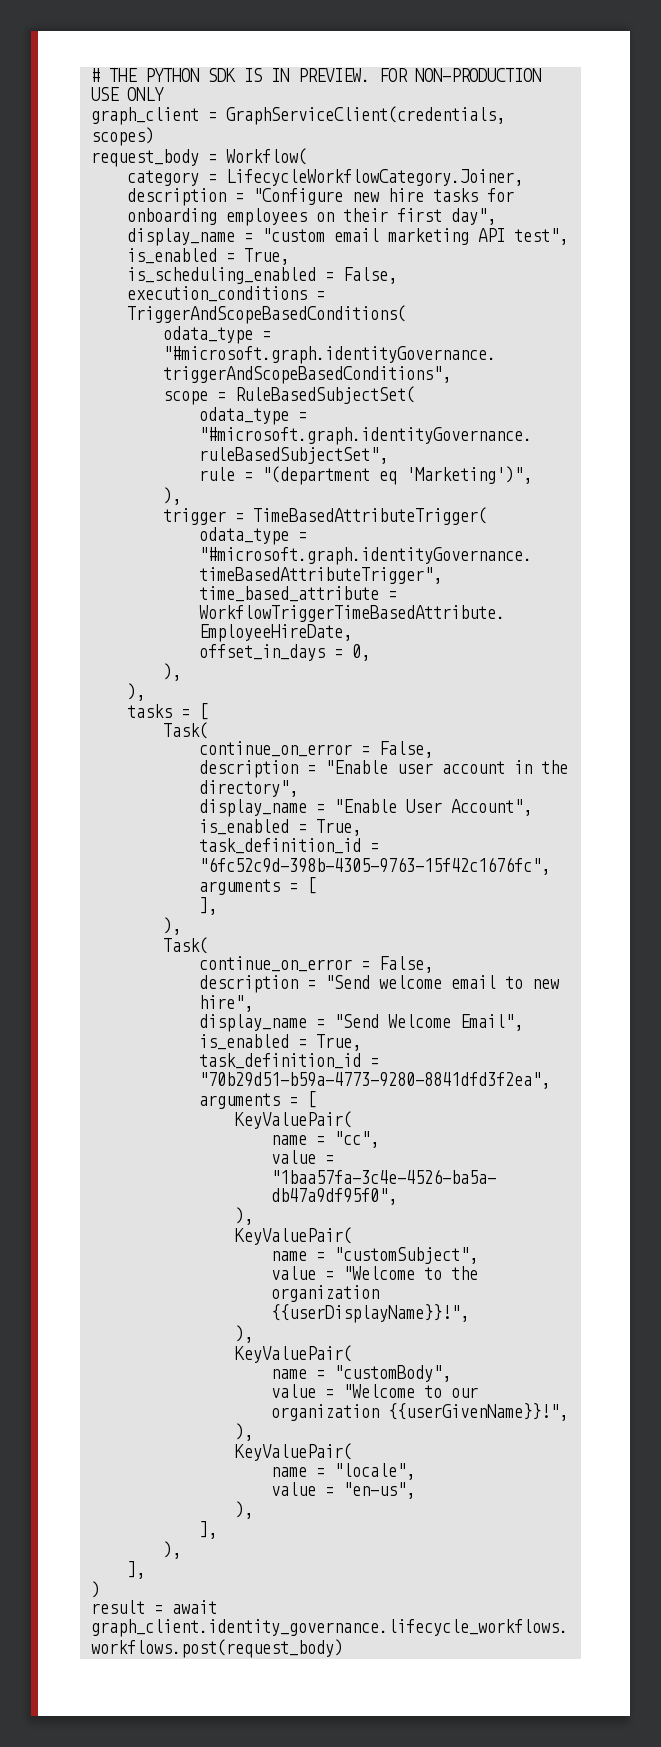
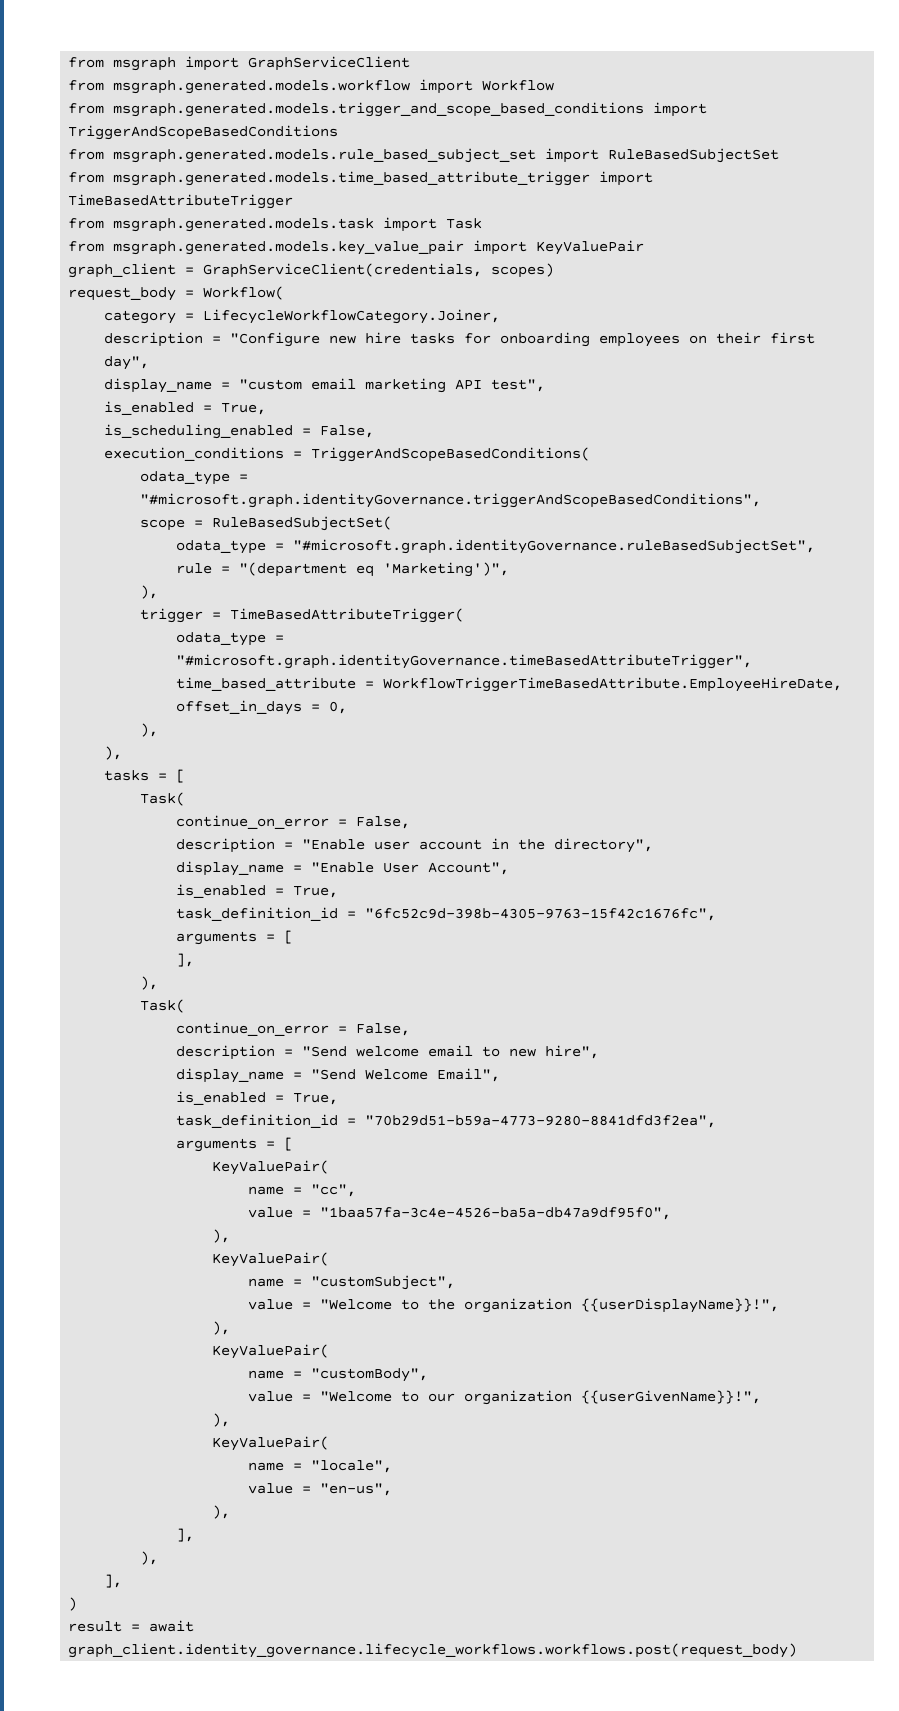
- # THE PYTHON SDK IS IN PREVIEW. FOR NON-PRODUCTION USE ONLY
+ from msgraph import GraphServiceClient
+ from msgraph.generated.models.workflow import Workflow
+ from msgraph.generated.models.trigger_and_scope_based_conditions import TriggerAndScopeBasedConditions
+ from msgraph.generated.models.rule_based_subject_set import RuleBasedSubjectSet
+ from msgraph.generated.models.time_based_attribute_trigger import TimeBasedAttributeTrigger
+ from msgraph.generated.models.task import Task
+ from msgraph.generated.models.key_value_pair import KeyValuePair

